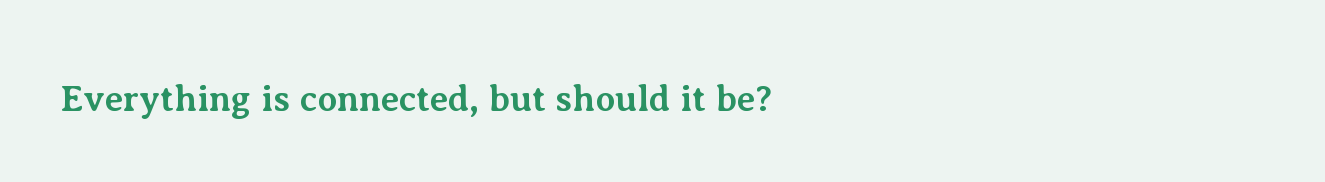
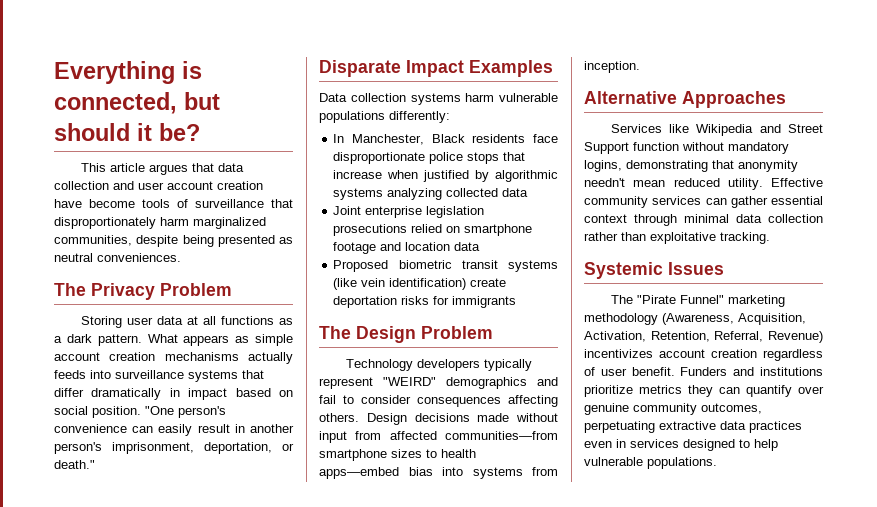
+ This article argues that data collection and user account creation have become tools of surveillance that disproportionately harm marginalized communities, despite being presented as neutral conveniences.
+ The Privacy Problem
+ Storing user data at all functions as a dark pattern. What appears as simple account creation mechanisms actually feeds into surveillance systems that differ dramatically in impact based on social position. "One person's convenience can easily result in another person's imprisonment, deportation, or death."
+ Disparate Impact Examples
+ Data collection systems harm vulnerable populations differently:
+ In Manchester, Black residents face disproportionate police stops that increase when justified by algorithmic systems analyzing collected data
+ Joint enterprise legislation prosecutions relied on smartphone footage and location data
+ Proposed biometric transit systems (like vein identification) create deportation risks for immigrants
+ The Design Problem
+ Technology developers typically represent "WEIRD" demographics and fail to consider consequences affecting others. Design decisions made without input from affected communities—from smartphone sizes to health apps—embed bias into systems from inception.
+ Alternative Approaches
+ Services like Wikipedia and Street Support function without mandatory logins, demonstrating that anonymity needn't mean reduced utility. Effective community services can gather essential context through minimal data collection rather than exploitative tracking.
+ Systemic Issues
+ The "Pirate Funnel" marketing methodology (Awareness, Acquisition, Activation, Retention, Referral, Revenue) incentivizes account creation regardless of user benefit. Funders and institutions prioritize metrics they can quantify over genuine community outcomes, perpetuating extractive data practices even in services designed to help vulnerable populations.

